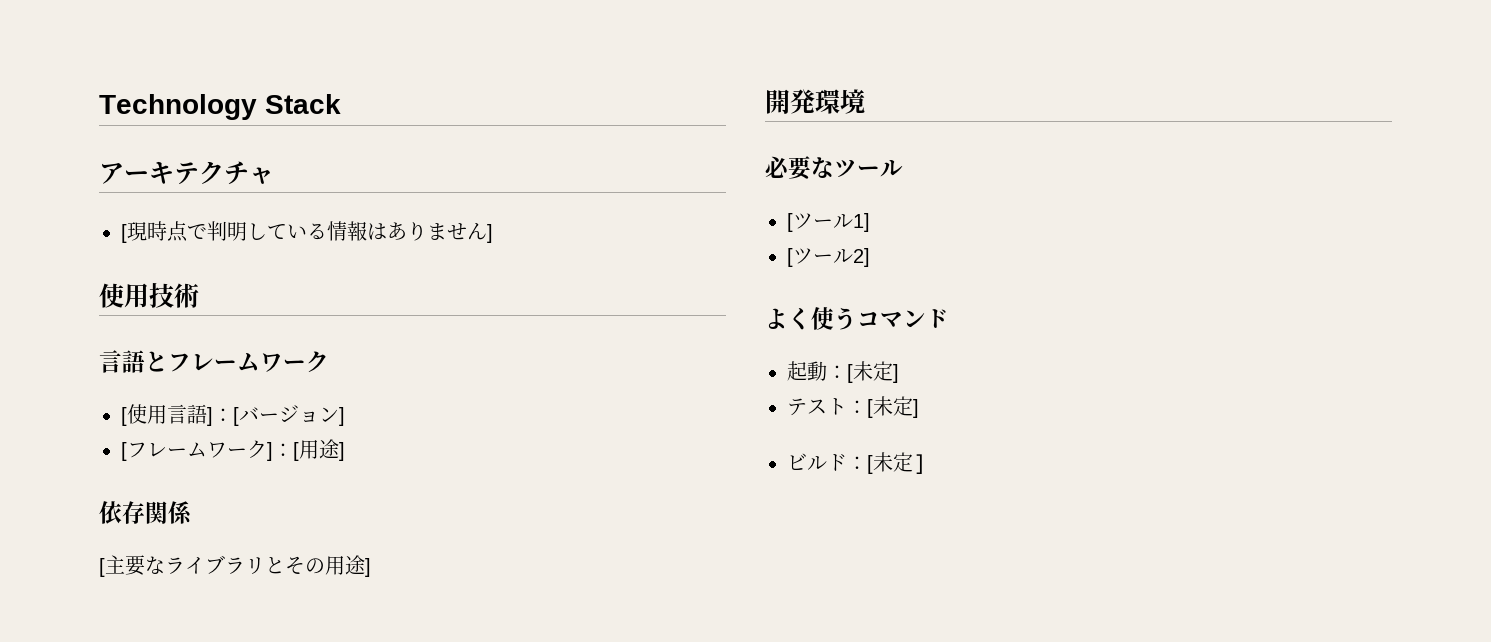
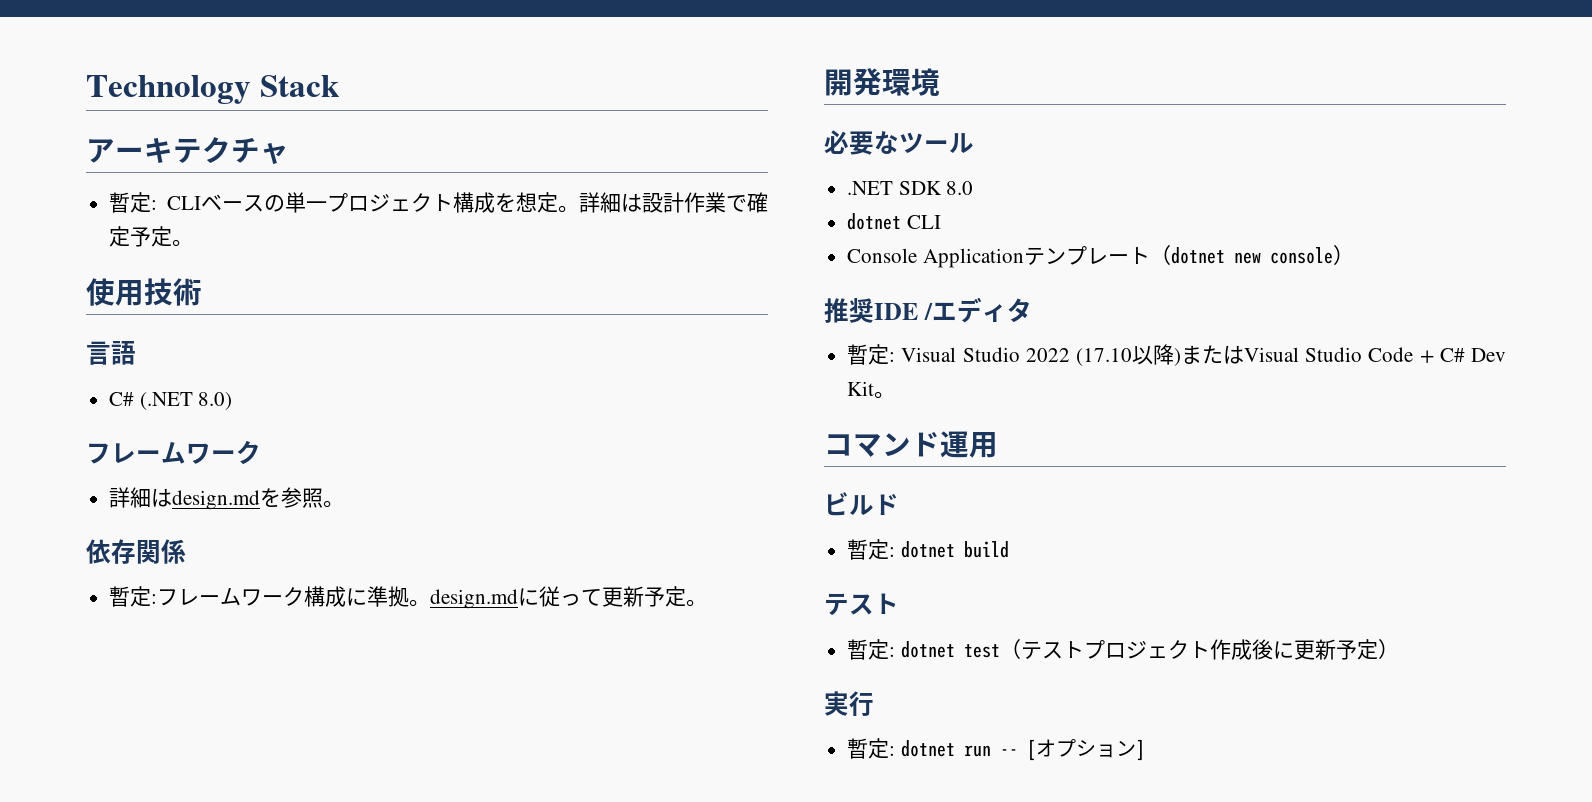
- [現時点で判明している情報はありません]
+ 暫定: CLIベースの単一プロジェクト構成を想定。詳細は設計作業で確定予定。
- 言語とフレームワーク
+ 言語
+ C# (.NET 8.0)
+ フレームワーク
- [使用言語]：[バージョン]
- [フレームワーク]：[用途]
+ 詳細はdesign.mdを参照。
  依存関係
- [主要なライブラリとその用途]
+ 暫定:フレームワーク構成に準拠。design.mdに従って更新予定。
- [ツール1]
- [ツール2]
- よく使うコマンド
- 起動：[未定]
- テスト：[未定]
- ビルド：[未定]
+ .NET SDK 8.0
+ dotnet CLI
+ Console Applicationテンプレート（dotnet new console）
+ 推奨IDE /エディタ
+ 暫定: Visual Studio 2022 (17.10以降)またはVisual Studio Code + C# Dev Kit。
+ コマンド運用
+ ビルド
+ 暫定: dotnet build
+ テスト
+ 暫定: dotnet test（テストプロジェクト作成後に更新予定）
+ 実行
+ 暫定: dotnet run -- [オプション]

